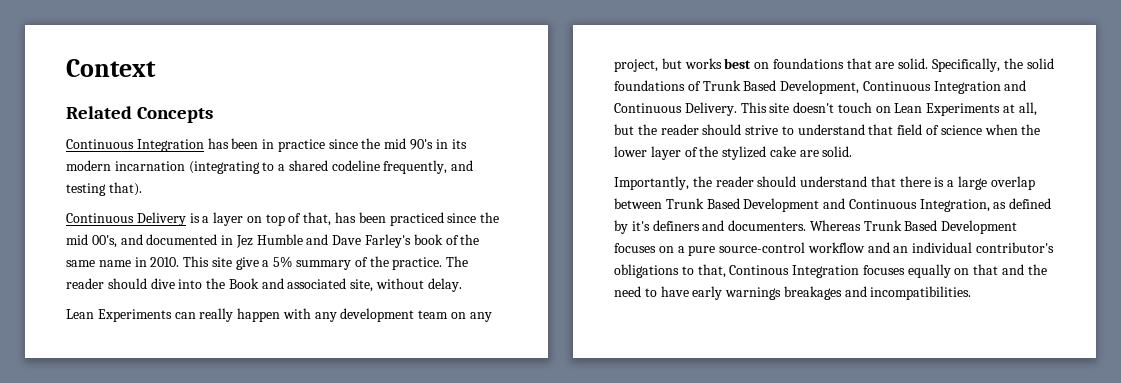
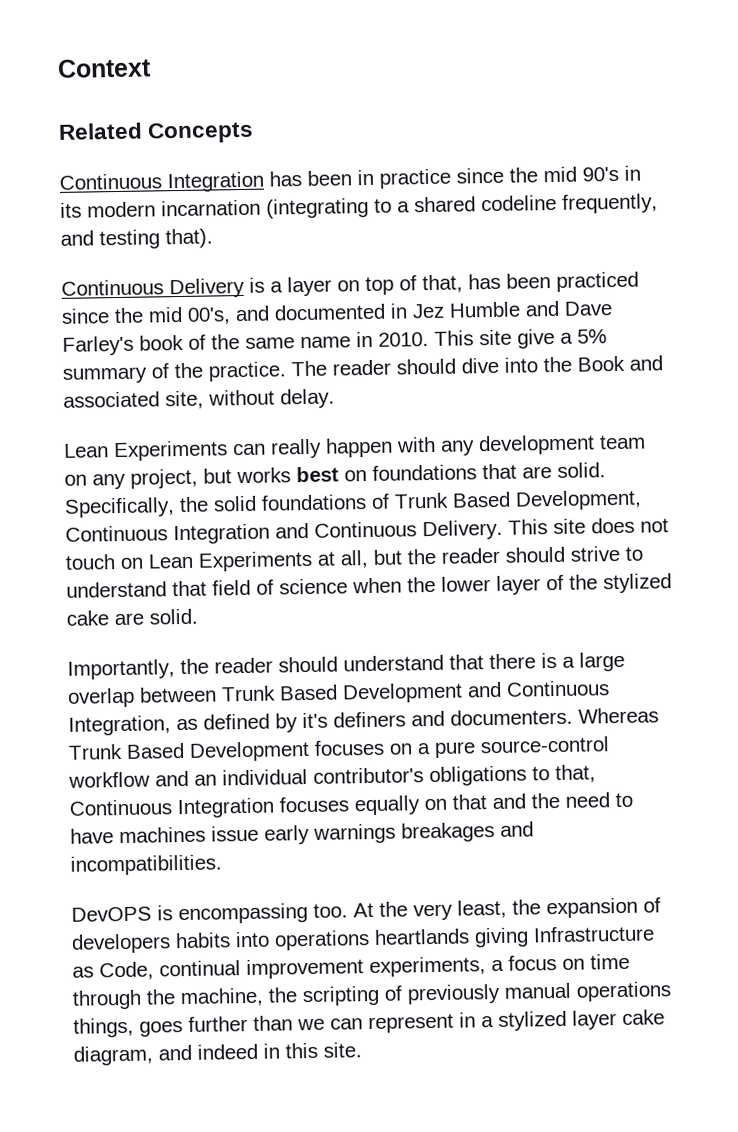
- This site doesn't touch on Lean Experiments at all, but the reader should strive to understand that field of science when the lower layer of the stylized cake are solid.
+ This site does not touch on Lean Experiments at all, but the reader should strive to understand that field of science when the lower layer of the stylized cake are solid.
- Whereas Trunk Based Development focuses on a pure source-control workflow and an individual contributor's obligations to that, Continous Integration focuses equally on that and the need to have early warnings breakages and incompatibilities.
+ Whereas Trunk Based Development focuses on a pure source-control workflow and an individual contributor's obligations to that, Continuous Integration focuses equally on that and the need to have machines issue early warnings breakages and incompatibilities.
+ DevOPS is encompassing too. At the very least, the expansion of developers habits into operations heartlands giving Infrastructure as Code, continual improvement experiments, a focus on time through the machine, the scripting of previously manual operations things, goes further than we can represent in a stylized layer cake diagram, and indeed in this site.

